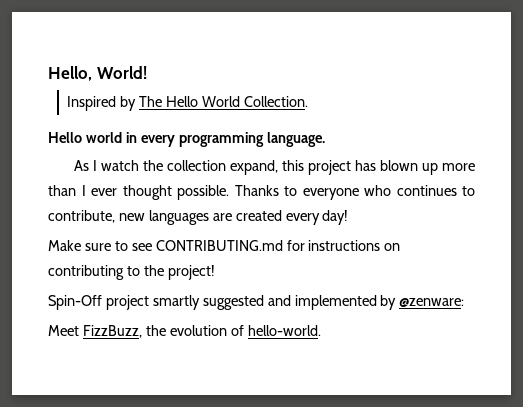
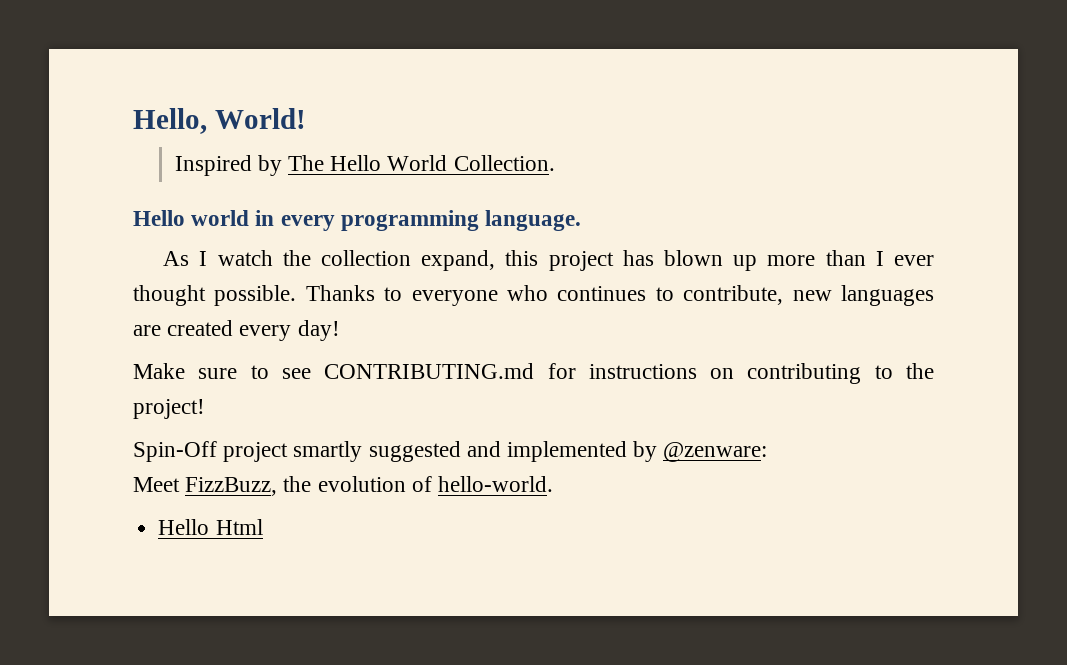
+ Hello Html

